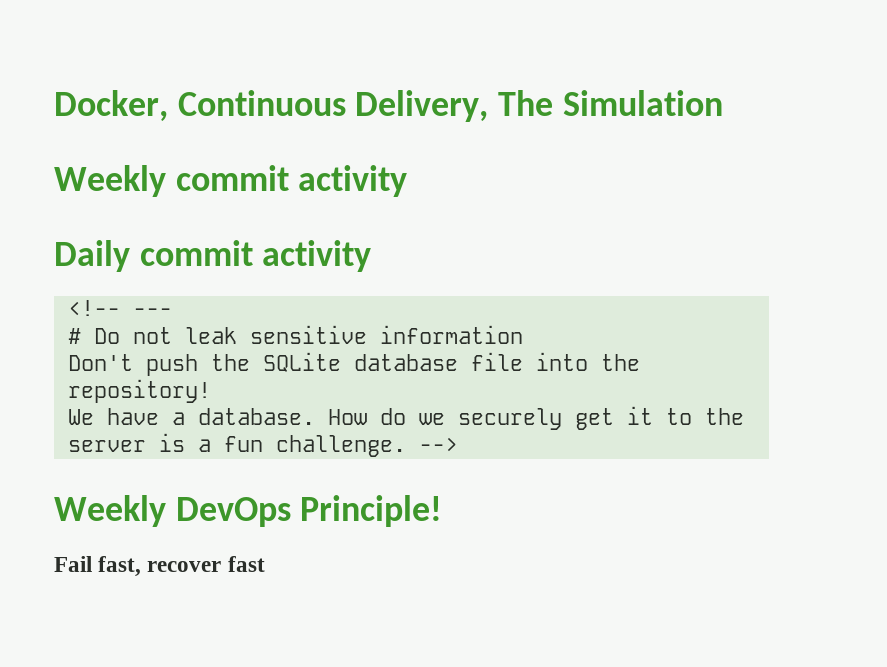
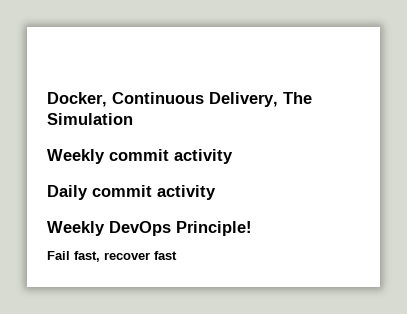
- <!-- ---
- # Do not leak sensitive information
- Don't push the SQLite database file into the repository!
- We have a database. How do we securely get it to the server is a fun challenge. -->

